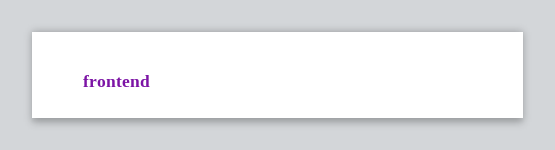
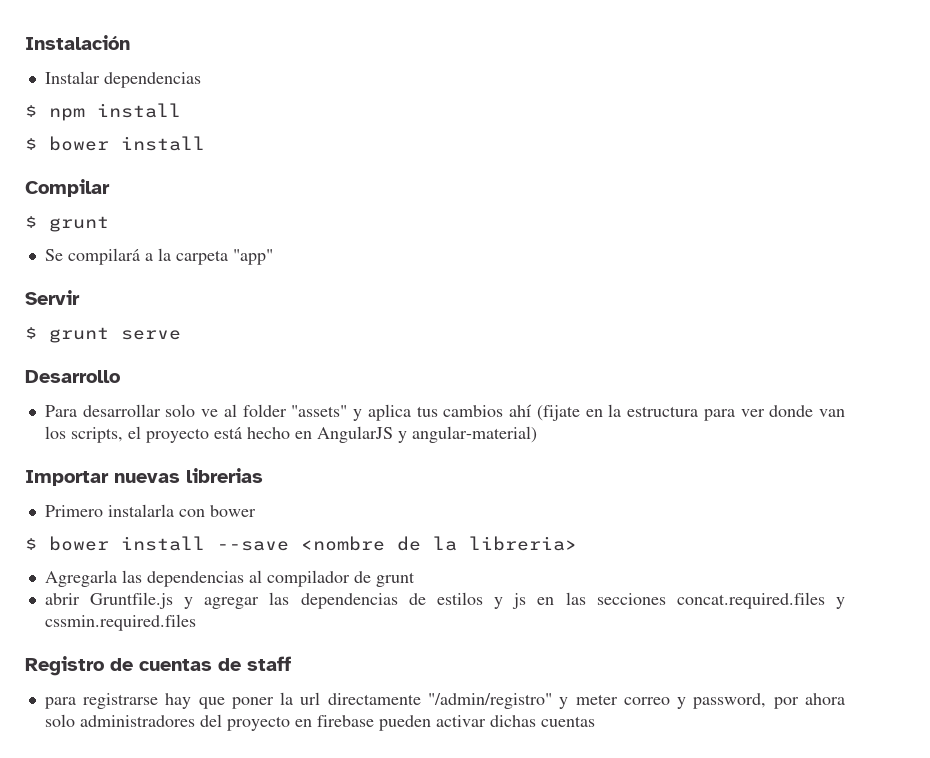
- frontend
+ Instalación
+ Instalar dependencias
+ $ npm install
+ $ bower install
+ Compilar
+ $ grunt
+ Se compilará a la carpeta "app"
+ Servir
+ $ grunt serve
+ Desarrollo
+ Para desarrollar solo ve al folder "assets" y aplica tus cambios ahí (fijate en la estructura para ver donde van los scripts, el proyecto está hecho en AngularJS y angular-material)
+ Importar nuevas librerias
+ Primero instalarla con bower
+ $ bower install --save <nombre de la libreria>
+ Agregarla las dependencias al compilador de grunt
+ abrir Gruntfile.js y agregar las dependencias de estilos y js en las secciones concat.required.files y cssmin.required.files
+ Registro de cuentas de staff
+ para registrarse hay que poner la url directamente "/admin/registro" y meter correo y password, por ahora solo administradores del proyecto en firebase pueden activar dichas cuentas

